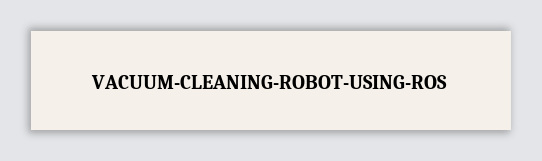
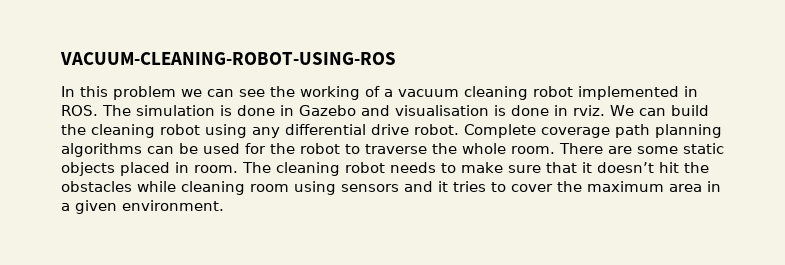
+ In this problem we can see the working of a vacuum cleaning robot implemented in ROS. The simulation is done in Gazebo and visualisation is done in rviz. We can build the cleaning robot using any differential drive robot. Complete coverage path planning algorithms can be used for the robot to traverse the whole room. There are some static objects placed in room. The cleaning robot needs to make sure that it doesn’t hit the obstacles while cleaning room using sensors and it tries to cover the maximum area in a given environment.

